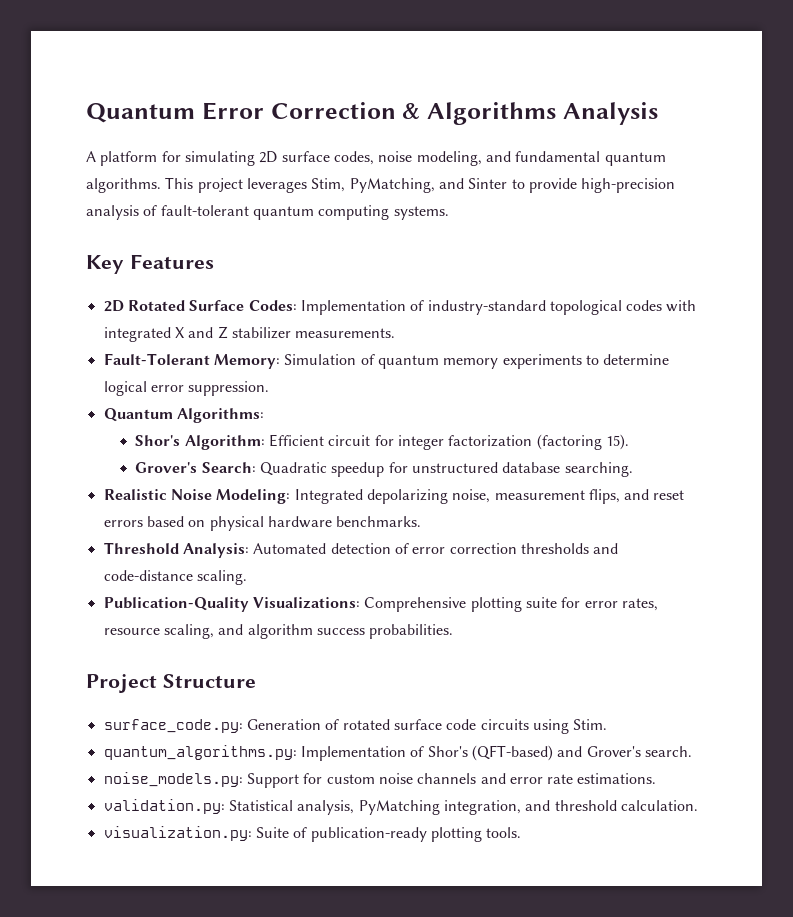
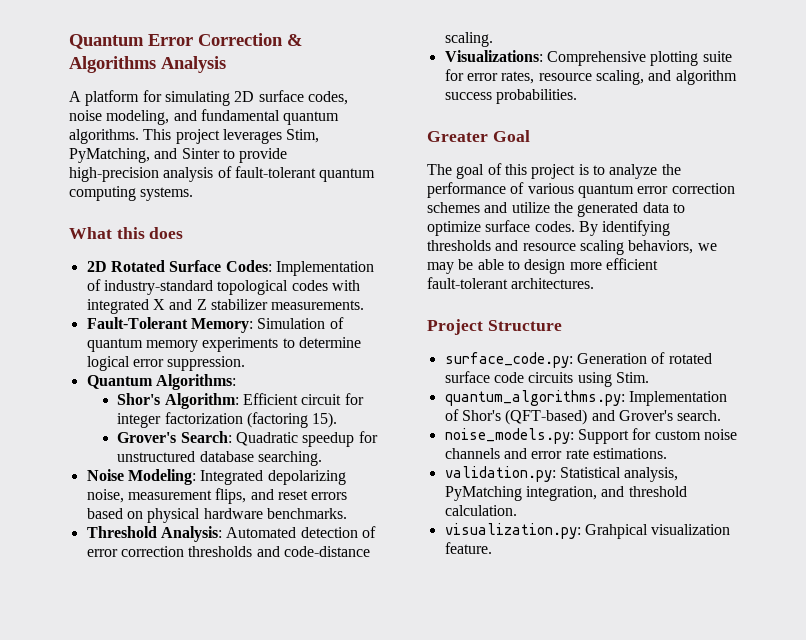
- Key Features
+ What this does
- Realistic Noise Modeling: Integrated depolarizing noise, measurement flips, and reset errors based on physical hardware benchmarks.
+ Noise Modeling: Integrated depolarizing noise, measurement flips, and reset errors based on physical hardware benchmarks.
- Publication-Quality Visualizations: Comprehensive plotting suite for error rates, resource scaling, and algorithm success probabilities.
+ Visualizations: Comprehensive plotting suite for error rates, resource scaling, and algorithm success probabilities.
+ Greater Goal
+ The goal of this project is to analyze the performance of various quantum error correction schemes and utilize the generated data to optimize surface codes. By identifying thresholds and resource scaling behaviors, we may be able to design more efficient fault-tolerant architectures.
- visualization.py: Suite of publication-ready plotting tools.
+ visualization.py: Grahpical visualization feature.

